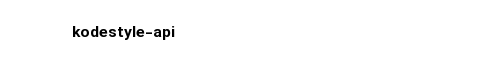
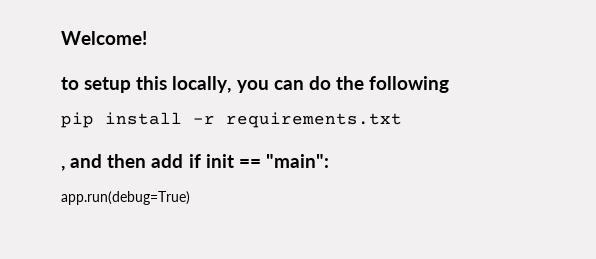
- kodestyle-api
+ Welcome!
+ to setup this locally, you can do the following
+ pip install -r requirements.txt
+ , and then add if init == "main":
+ app.run(debug=True)

